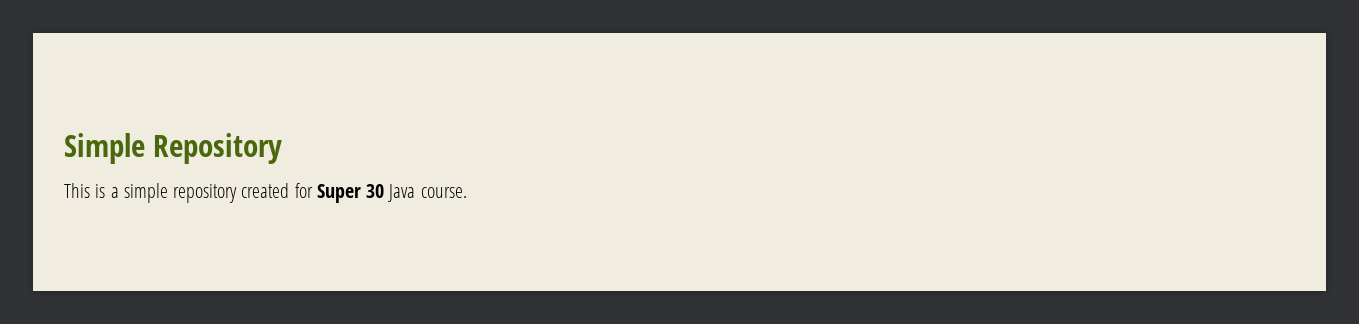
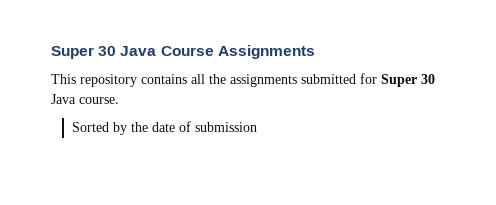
- Simple Repository
- This is a simple repository created for Super 30 Java course.
+ Super 30 Java Course Assignments
+ This repository contains all the assignments submitted for Super 30 Java course.
+ Sorted by the date of submission

